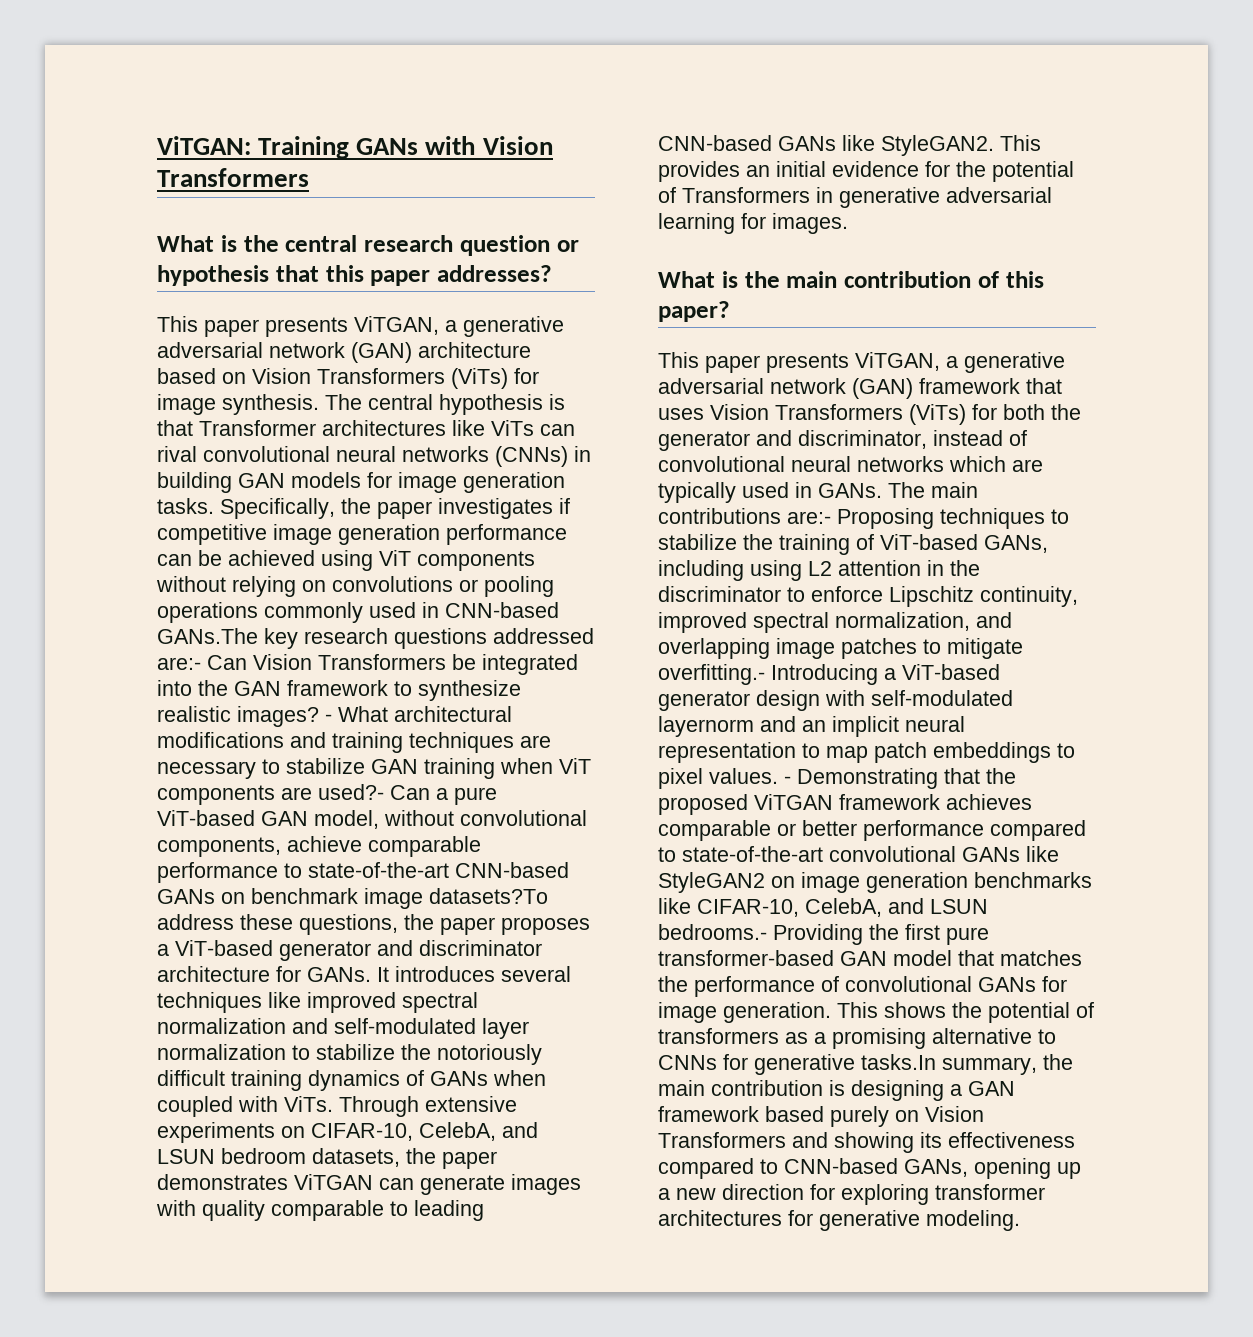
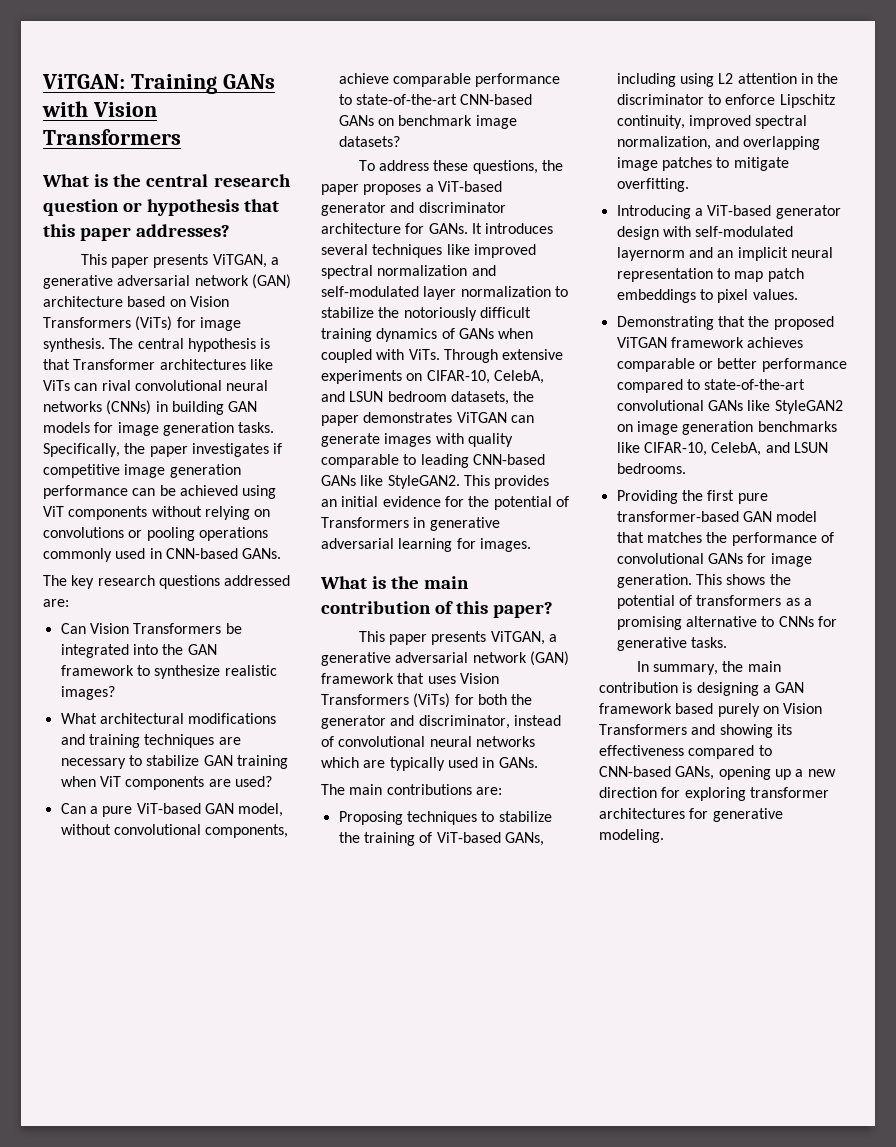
- Specifically, the paper investigates if competitive image generation performance can be achieved using ViT components without relying on convolutions or pooling operations commonly used in CNN-based GANs.The key research questions addressed are:- Can Vision Transformers be integrated into the GAN framework to synthesize realistic images? - What architectural modifications and training techniques are necessary to stabilize GAN training when ViT components are used?- Can a pure ViT-based GAN model, without convolutional components, achieve comparable performance to state-of-the-art CNN-based GANs on benchmark image datasets?To address these questions, the paper proposes a ViT-based generator and discriminator architecture for GANs.
+ Specifically, the paper investigates if competitive image generation performance can be achieved using ViT components without relying on convolutions or pooling operations commonly used in CNN-based GANs.
+ The key research questions addressed are:
+ Can Vision Transformers be integrated into the GAN framework to synthesize realistic images?
+ What architectural modifications and training techniques are necessary to stabilize GAN training when ViT components are used?
+ Can a pure ViT-based GAN model, without convolutional components, achieve comparable performance to state-of-the-art CNN-based GANs on benchmark image datasets?
+ To address these questions, the paper proposes a ViT-based generator and discriminator architecture for GANs.
- This paper presents ViTGAN, a generative adversarial network (GAN) framework that uses Vision Transformers (ViTs) for both the generator and discriminator, instead of convolutional neural networks which are typically used in GANs. The main contributions are:- Proposing techniques to stabilize the training of ViT-based GANs, including using L2 attention in the discriminator to enforce Lipschitz continuity, improved spectral normalization, and overlapping image patches to mitigate overfitting.- Introducing a ViT-based generator design with self-modulated layernorm and an implicit neural representation to map patch embeddings to pixel values. - Demonstrating that the proposed ViTGAN framework achieves comparable or better performance compared to state-of-the-art convolutional GANs like StyleGAN2 on image generation benchmarks like CIFAR-10, CelebA, and LSUN bedrooms.- Providing the first pure transformer-based GAN model that matches the performance of convolutional GANs for image generation.
+ This paper presents ViTGAN, a generative adversarial network (GAN) framework that uses Vision Transformers (ViTs) for both the generator and discriminator, instead of convolutional neural networks which are typically used in GANs.
+ The main contributions are:
+ Proposing techniques to stabilize the training of ViT-based GANs, including using L2 attention in the discriminator to enforce Lipschitz continuity, improved spectral normalization, and overlapping image patches to mitigate overfitting.
+ Introducing a ViT-based generator design with self-modulated layernorm and an implicit neural representation to map patch embeddings to pixel values.
+ Demonstrating that the proposed ViTGAN framework achieves comparable or better performance compared to state-of-the-art convolutional GANs like StyleGAN2 on image generation benchmarks like CIFAR-10, CelebA, and LSUN bedrooms.
+ Providing the first pure transformer-based GAN model that matches the performance of convolutional GANs for image generation.
- This shows the potential of transformers as a promising alternative to CNNs for generative tasks.In summary, the main contribution is designing a GAN framework based purely on Vision Transformers and showing its effectiveness compared to CNN-based GANs, opening up a new direction for exploring transformer architectures for generative modeling.
+ This shows the potential of transformers as a promising alternative to CNNs for generative tasks.
+ In summary, the main contribution is designing a GAN framework based purely on Vision Transformers and showing its effectiveness compared to CNN-based GANs, opening up a new direction for exploring transformer architectures for generative modeling.

